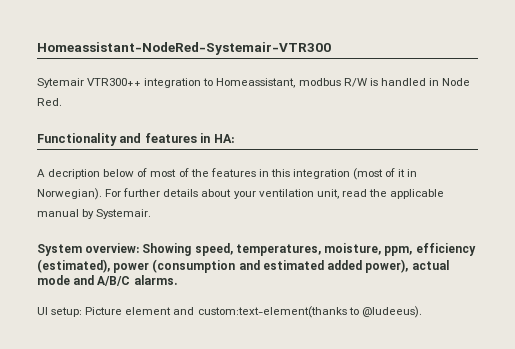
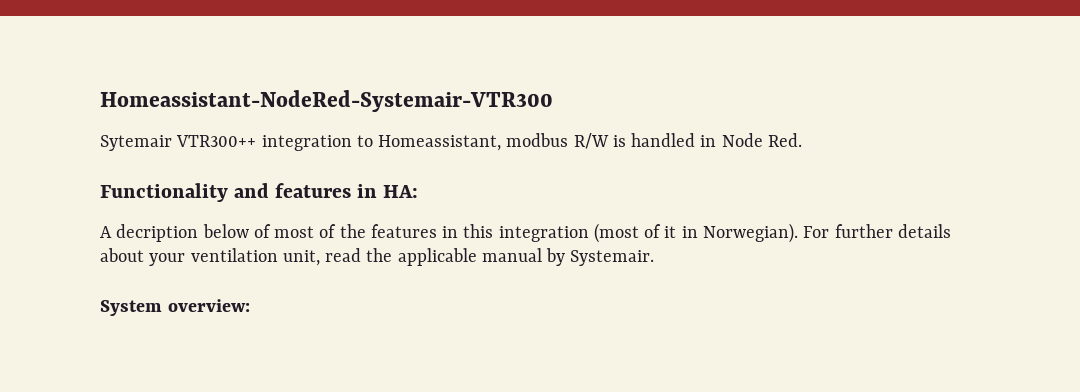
- System overview: Showing speed, temperatures, moisture, ppm, efficiency (estimated), power (consumption and estimated added power), actual mode and A/B/C alarms.
- UI setup: Picture element and custom:text-element(thanks to @ludeeus).
+ System overview:

